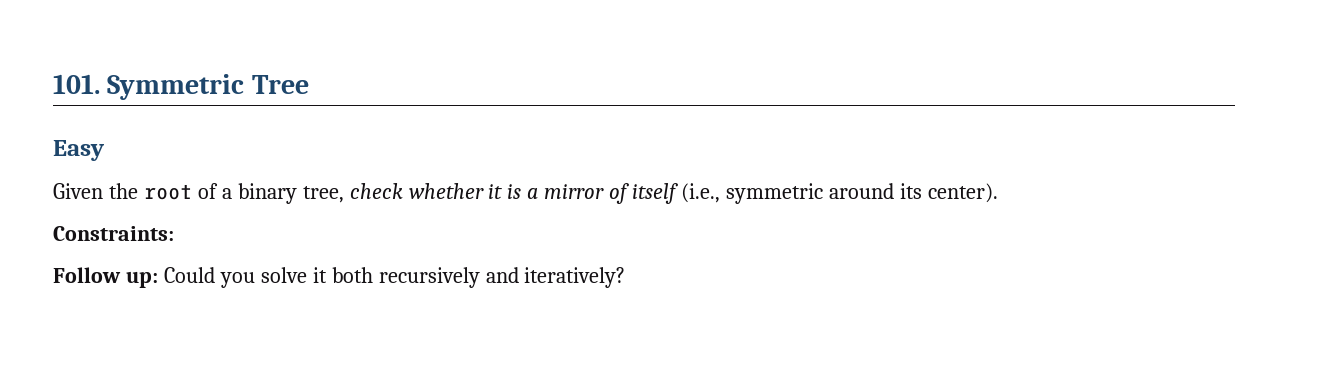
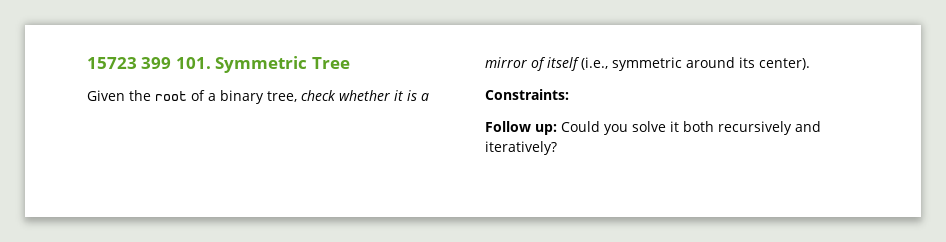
- 101. Symmetric Tree
+ 15723 399 101. Symmetric Tree
- Easy

